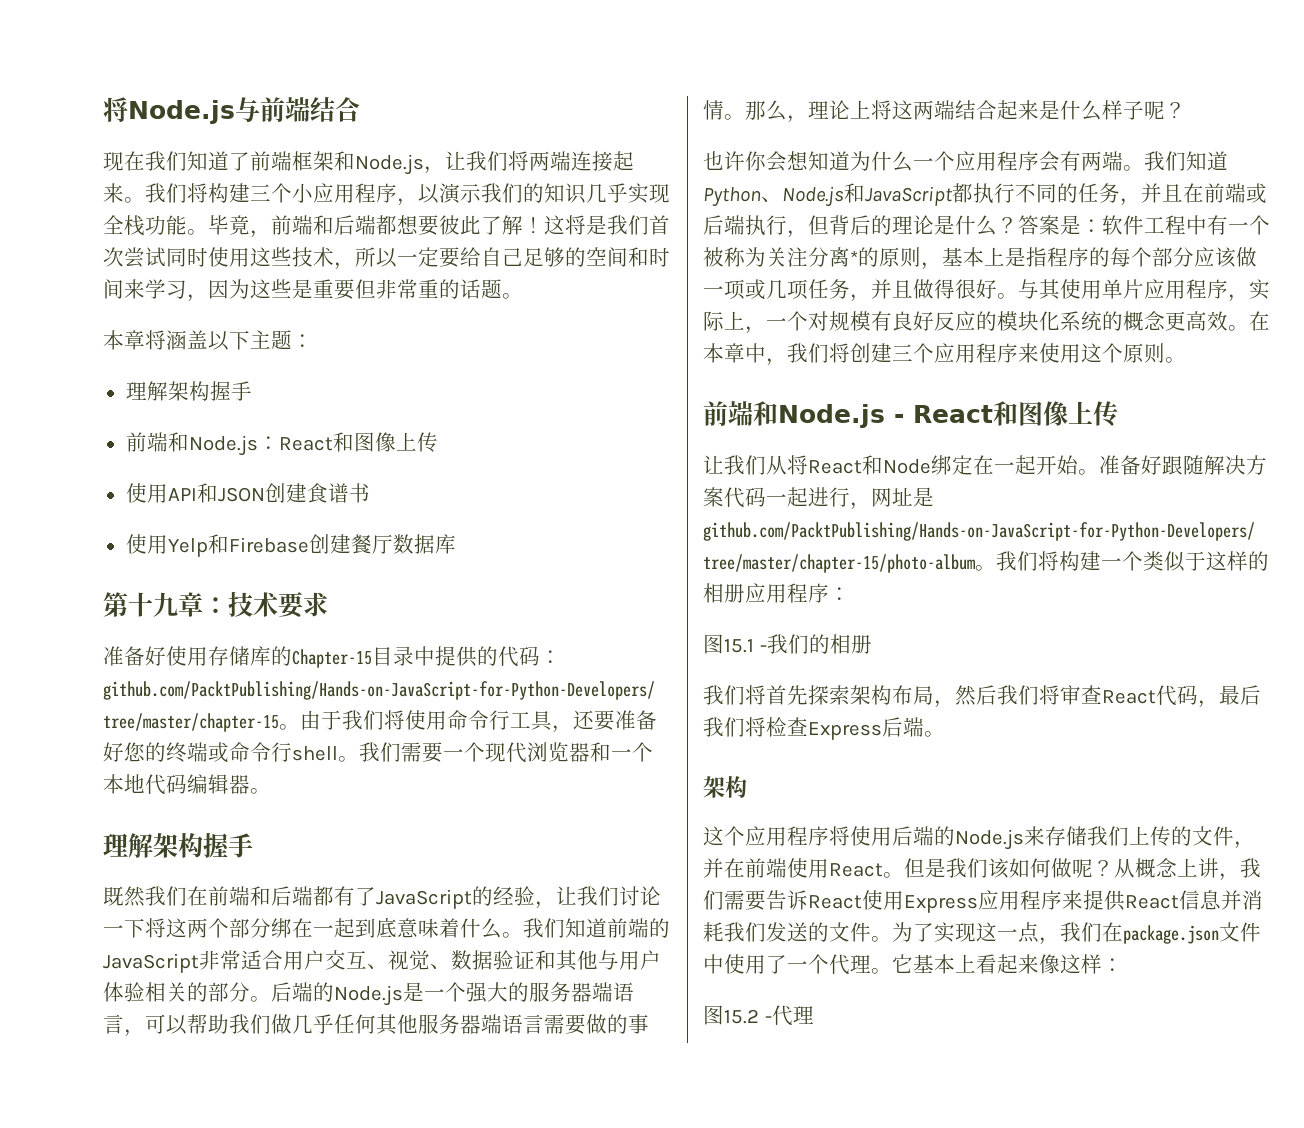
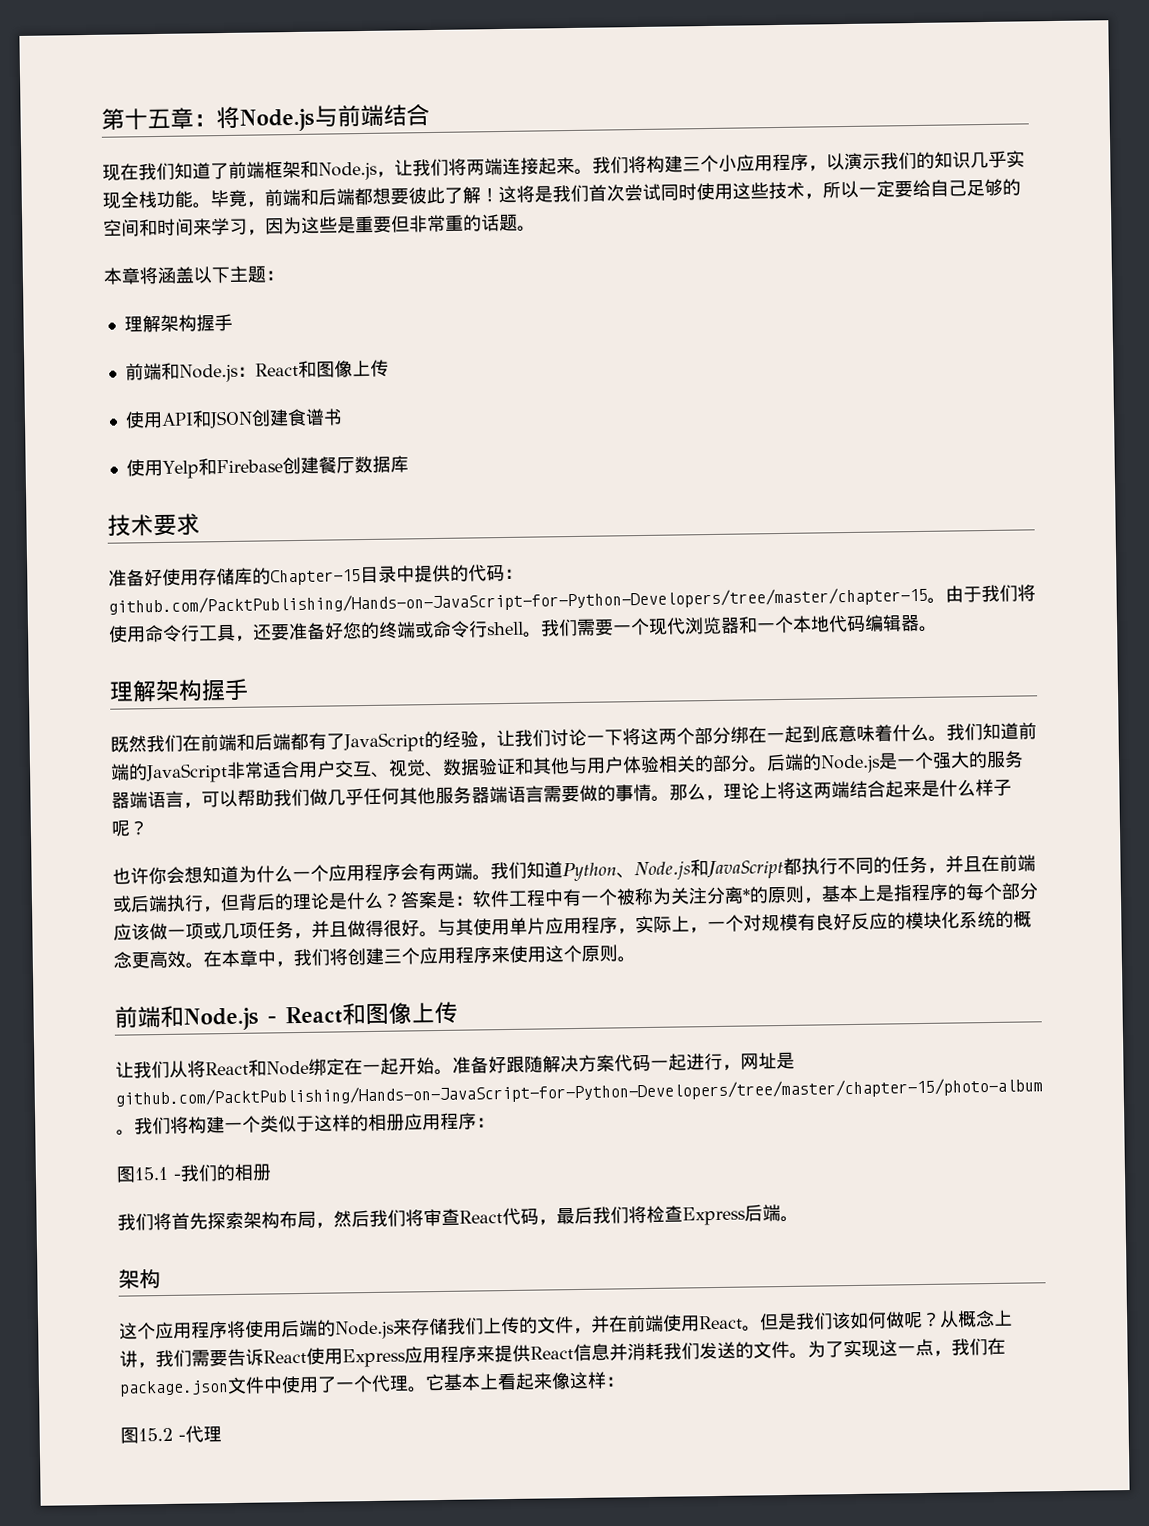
- 将Node.js与前端结合
+ 第十五章：将Node.js与前端结合
- 第十九章：技术要求
+ 技术要求

